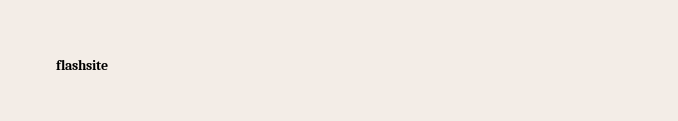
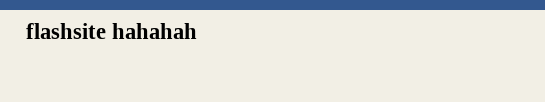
- flashsite
+ flashsite hahahah

